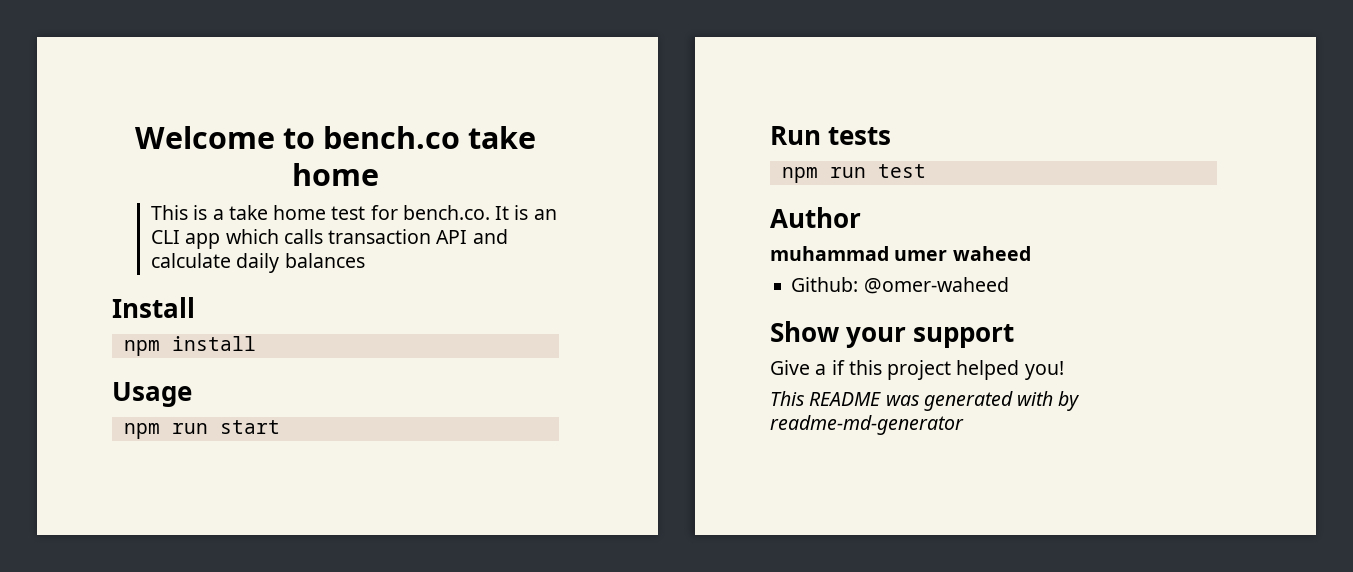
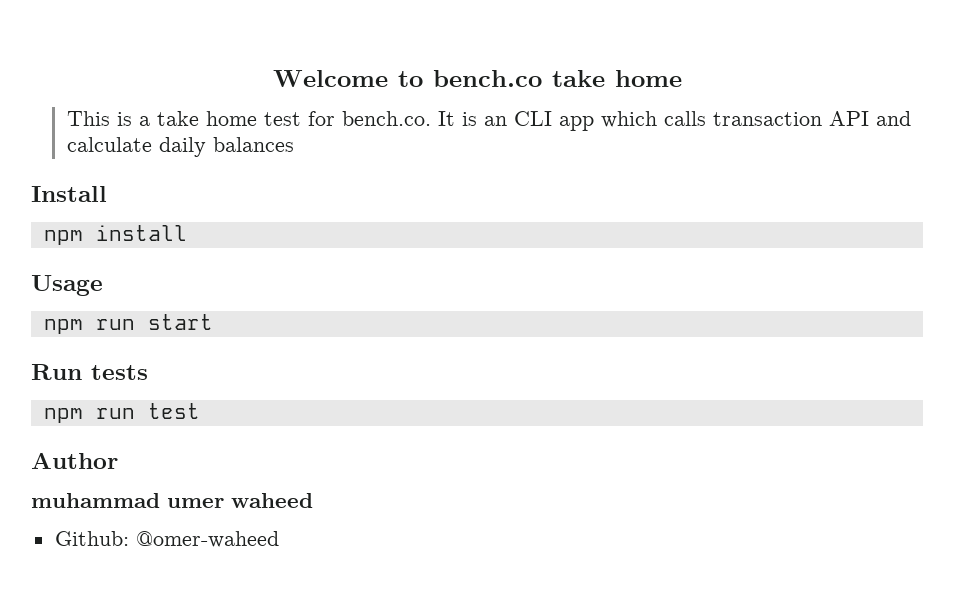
- Show your support
- Give a if this project helped you!
- This README was generated with by readme-md-generator

